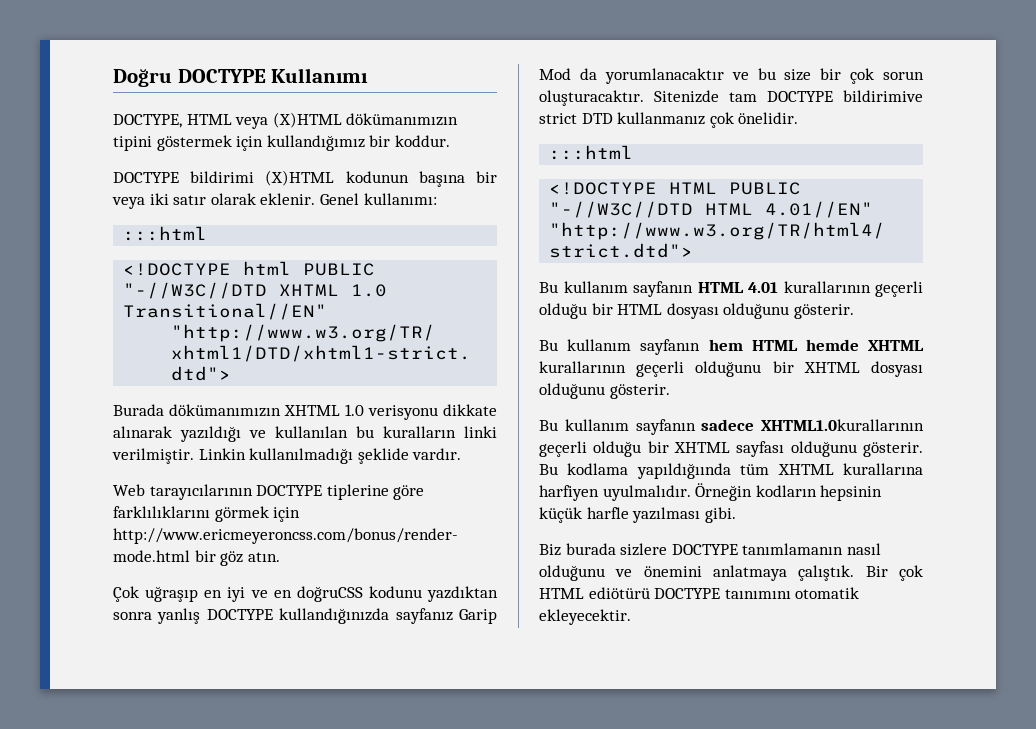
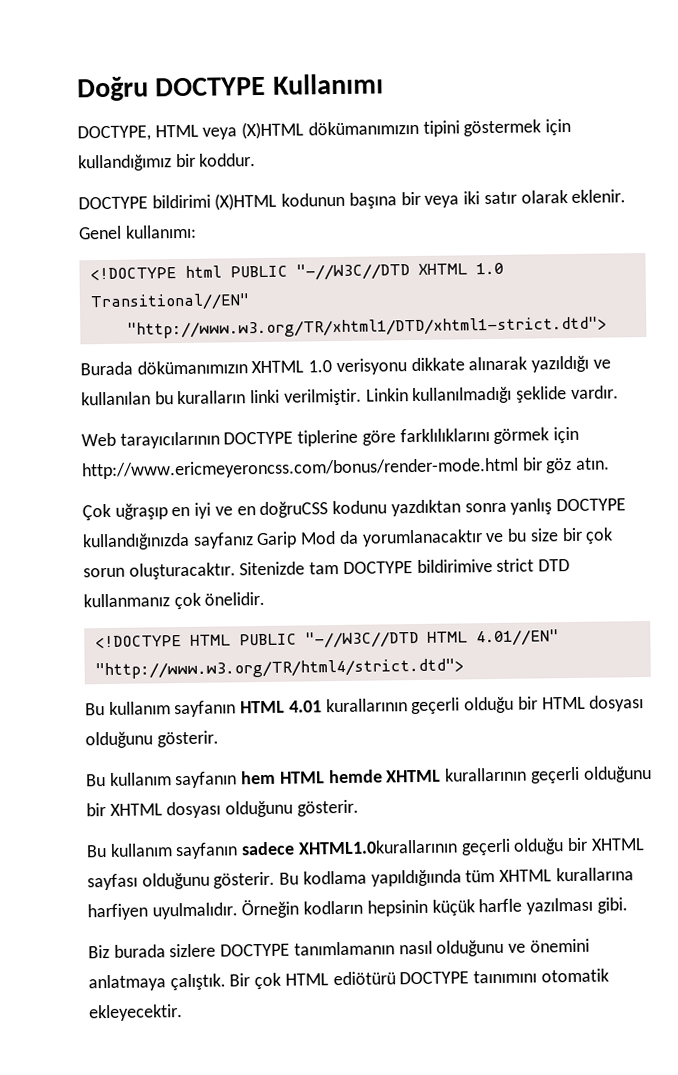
  Genel kullanımı:
- :::html
  Sitenizde tam DOCTYPE bildirimive strict DTD kullanmanız çok önelidir.
- :::html

